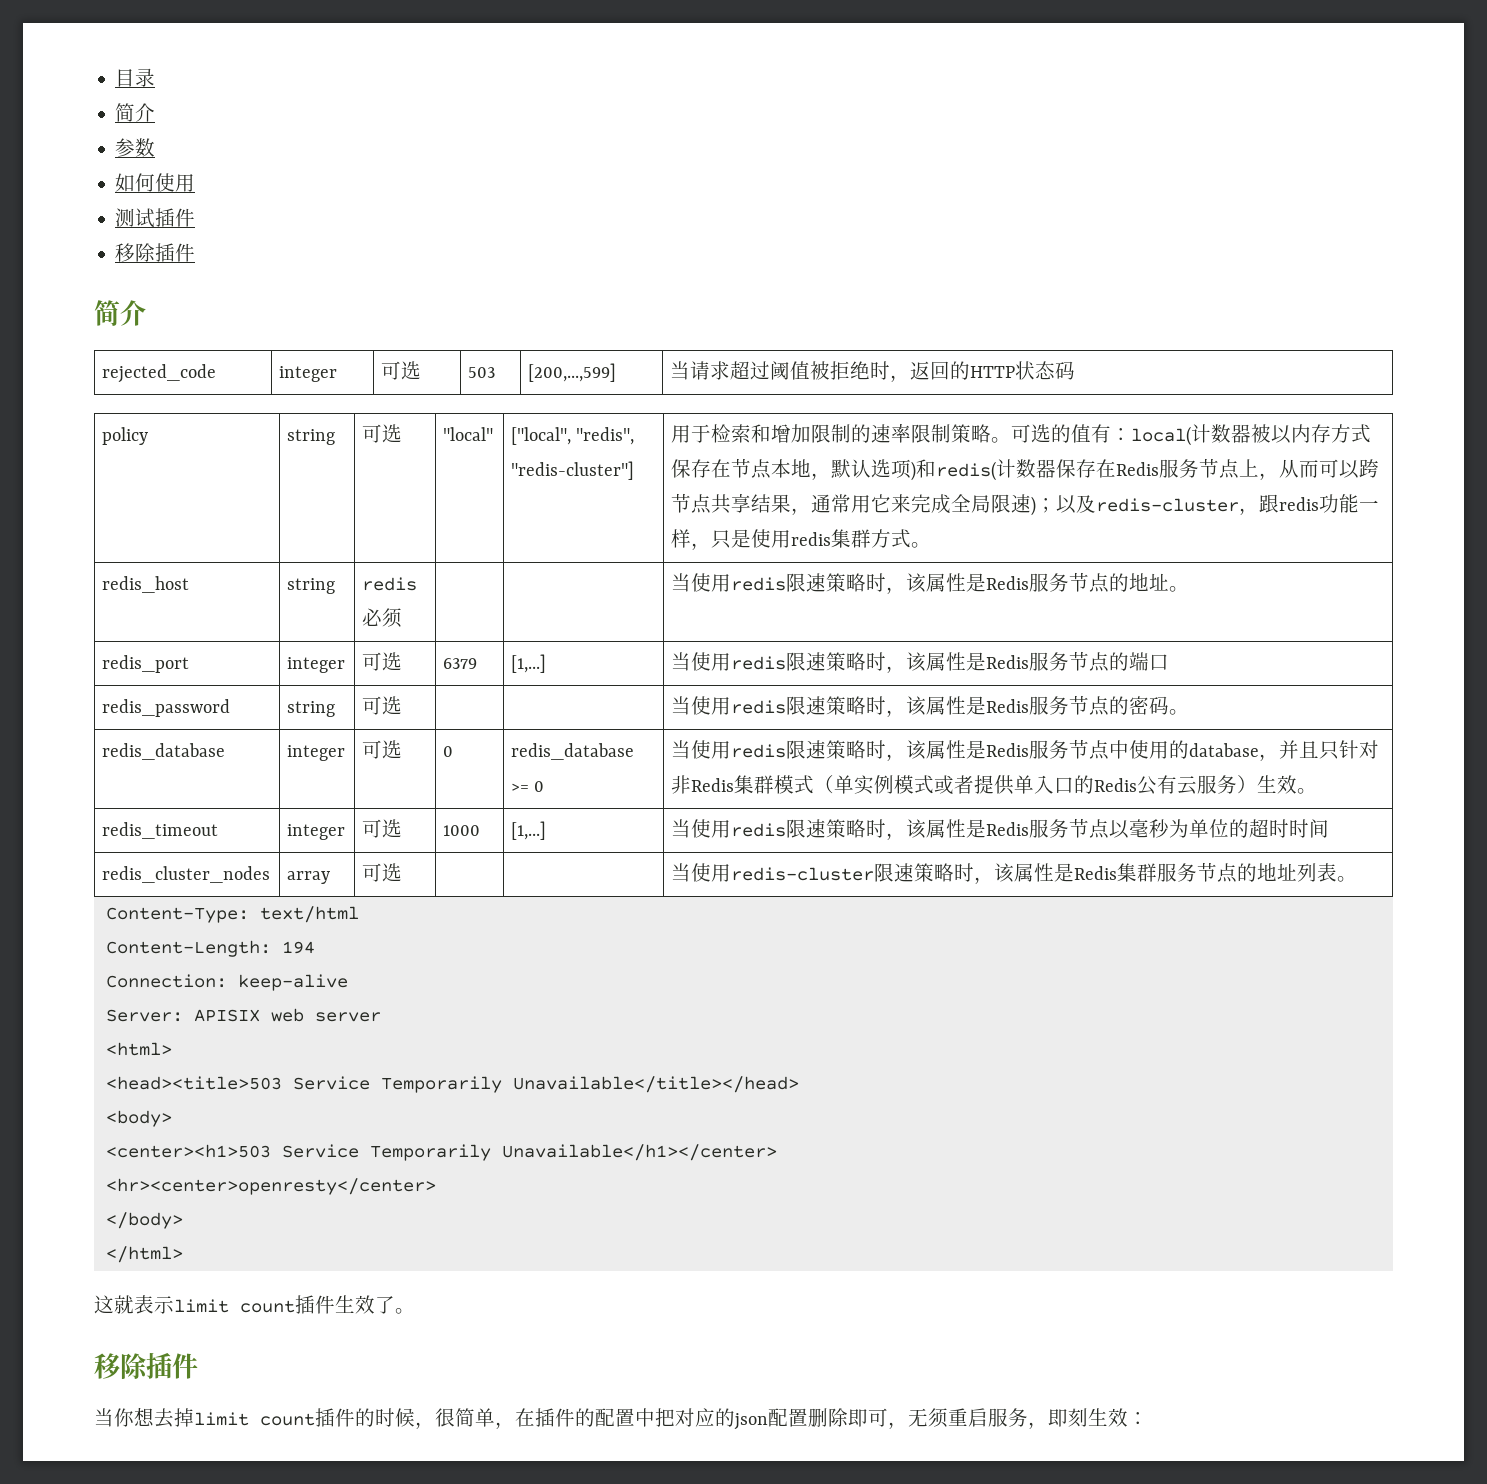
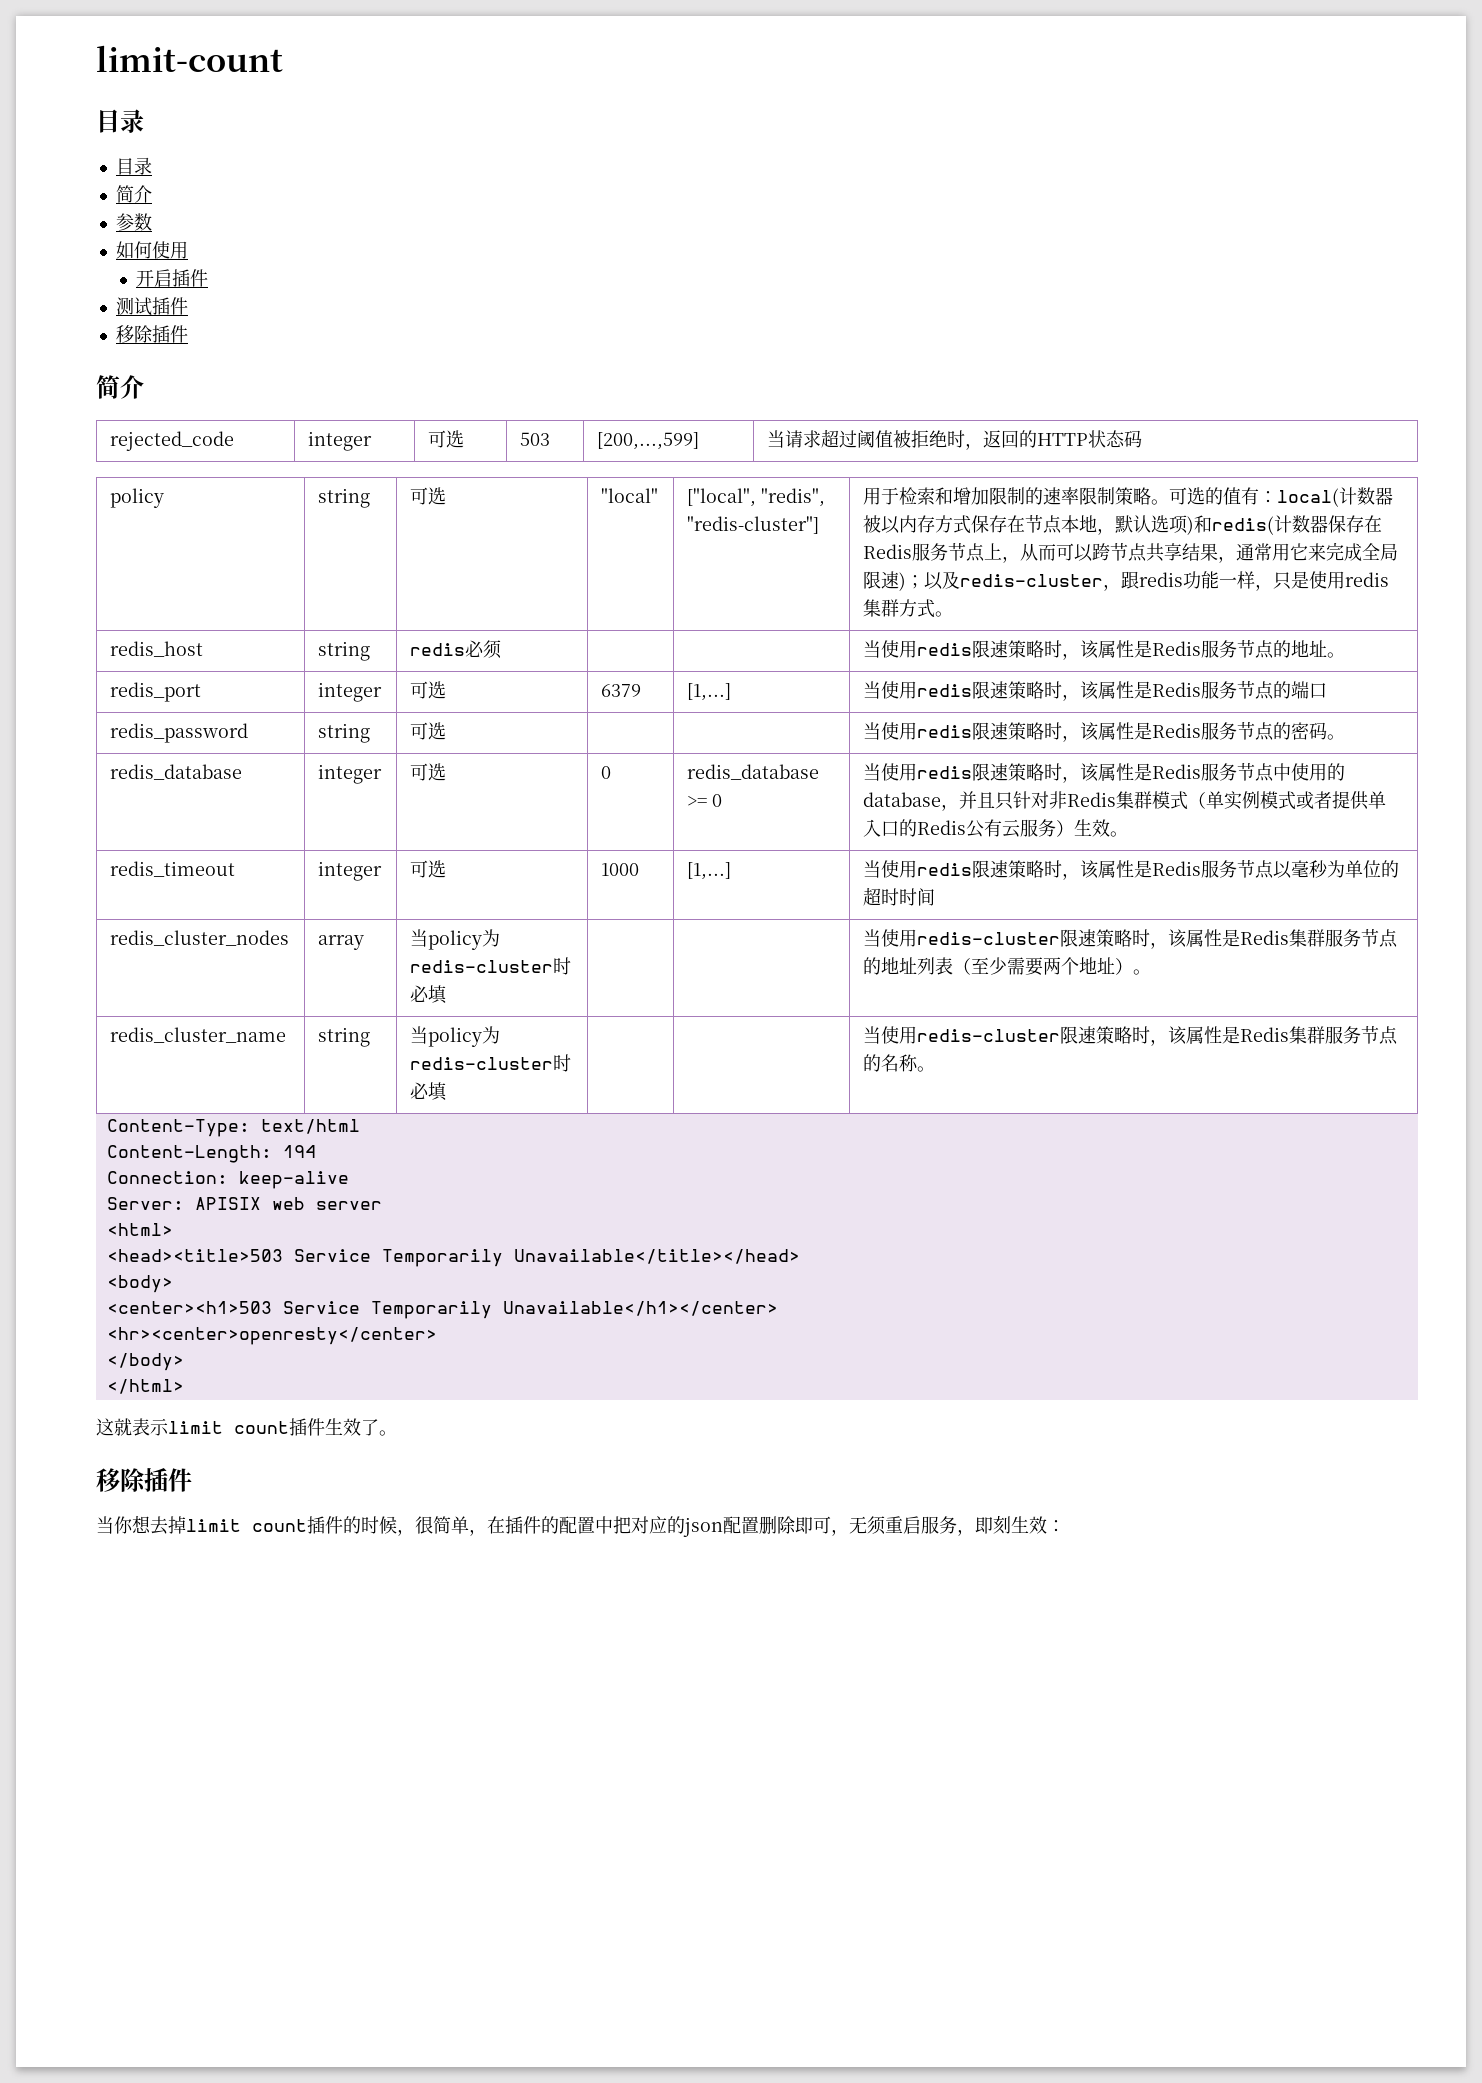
+ limit-count
+ 目录
+ 开启插件
- redis_cluster_nodes | array | 可选 | | | 当使用redis-cluster限速策略时，该属性是Redis集群服务节点的地址列表。
+ redis_cluster_nodes | array | 当policy为redis-cluster时必填 | | | 当使用redis-cluster限速策略时，该属性是Redis集群服务节点的地址列表（至少需要两个地址）。
+ redis_cluster_name | string | 当policy为redis-cluster时必填 | | | 当使用redis-cluster限速策略时，该属性是Redis集群服务节点的名称。

